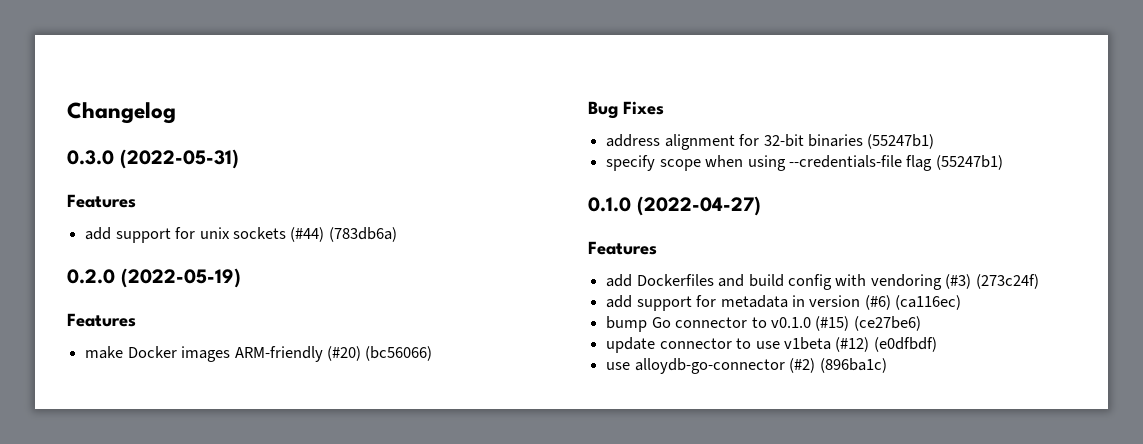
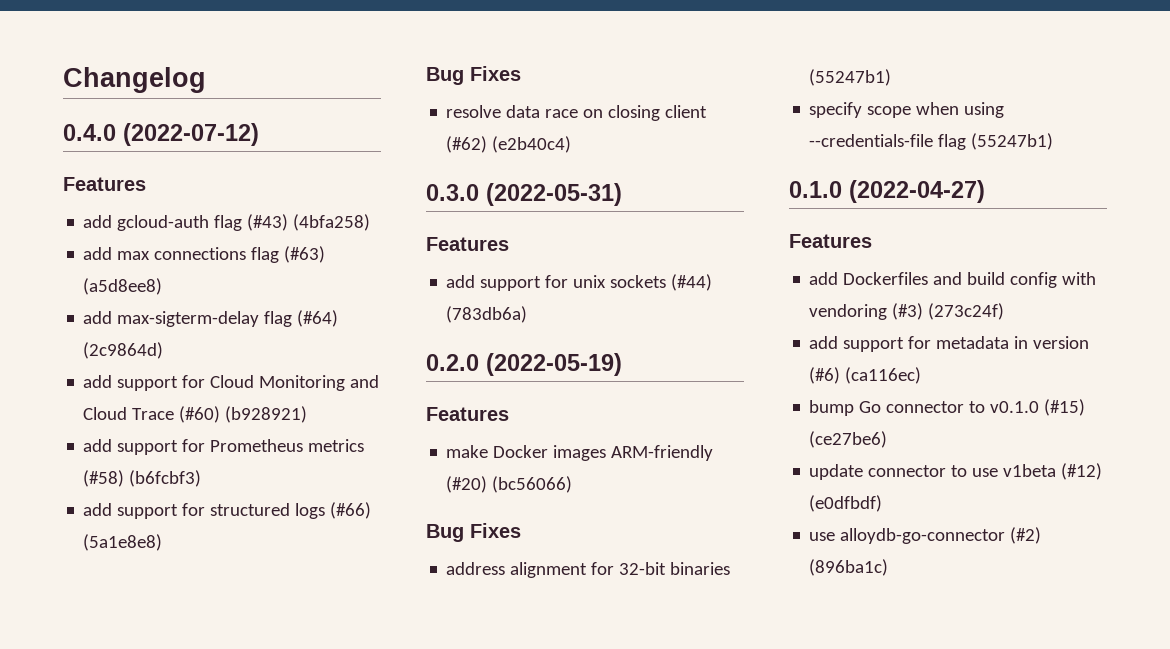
+ 0.4.0 (2022-07-12)
+ Features
+ add gcloud-auth flag (#43) (4bfa258)
+ add max connections flag (#63) (a5d8ee8)
+ add max-sigterm-delay flag (#64) (2c9864d)
+ add support for Cloud Monitoring and Cloud Trace (#60) (b928921)
+ add support for Prometheus metrics (#58) (b6fcbf3)
+ add support for structured logs (#66) (5a1e8e8)
+ Bug Fixes
+ resolve data race on closing client (#62) (e2b40c4)

